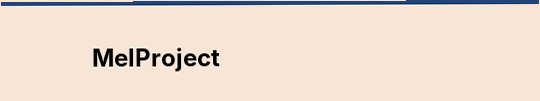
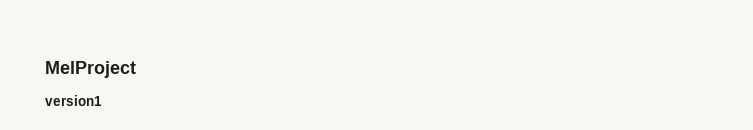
+ version1

